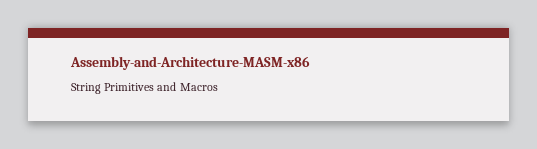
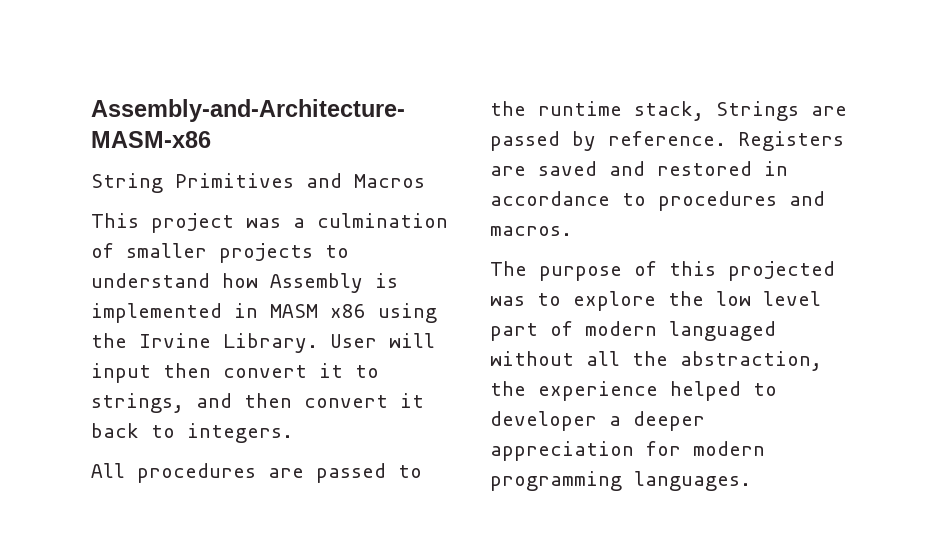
+ This project was a culmination of smaller projects to understand how Assembly is implemented in MASM x86 using the Irvine Library. User will input then convert it to strings, and then convert it back to integers.
+ All procedures are passed to the runtime stack, Strings are passed by reference. Registers are saved and restored in accordance to procedures and macros.
+ The purpose of this projected was to explore the low level part of modern languaged without all the abstraction, the experience helped to developer a deeper appreciation for modern programming languages.

